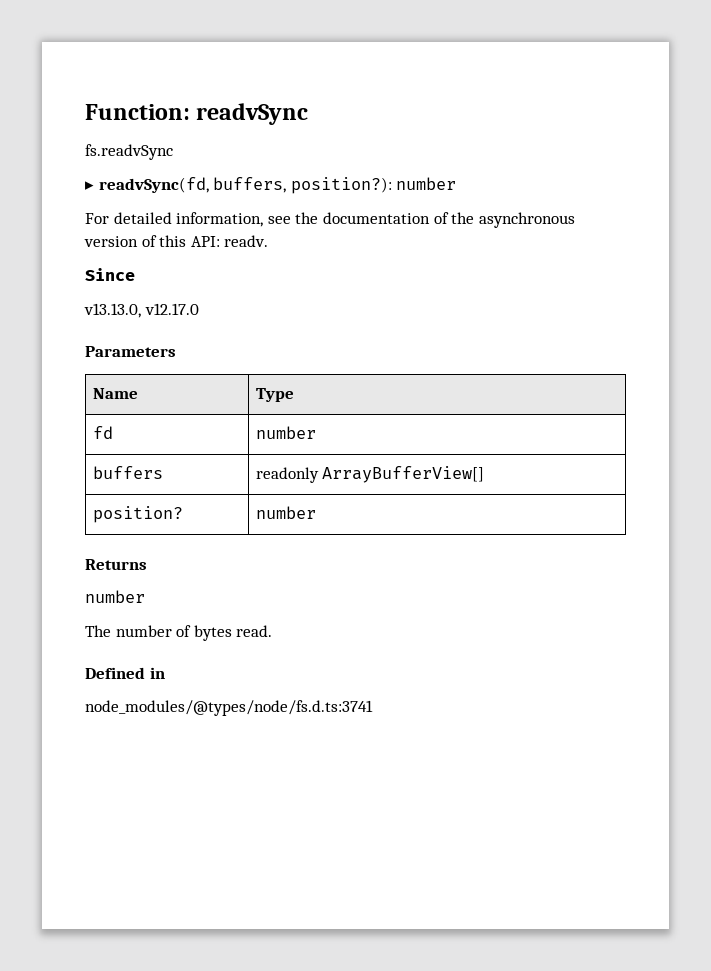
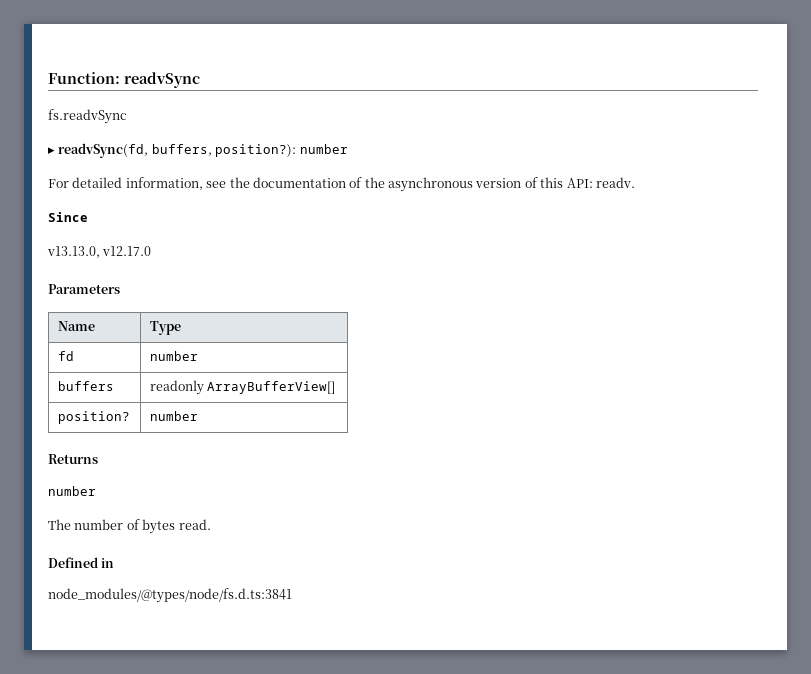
- node_modules/@types/node/fs.d.ts:3741
+ node_modules/@types/node/fs.d.ts:3841

